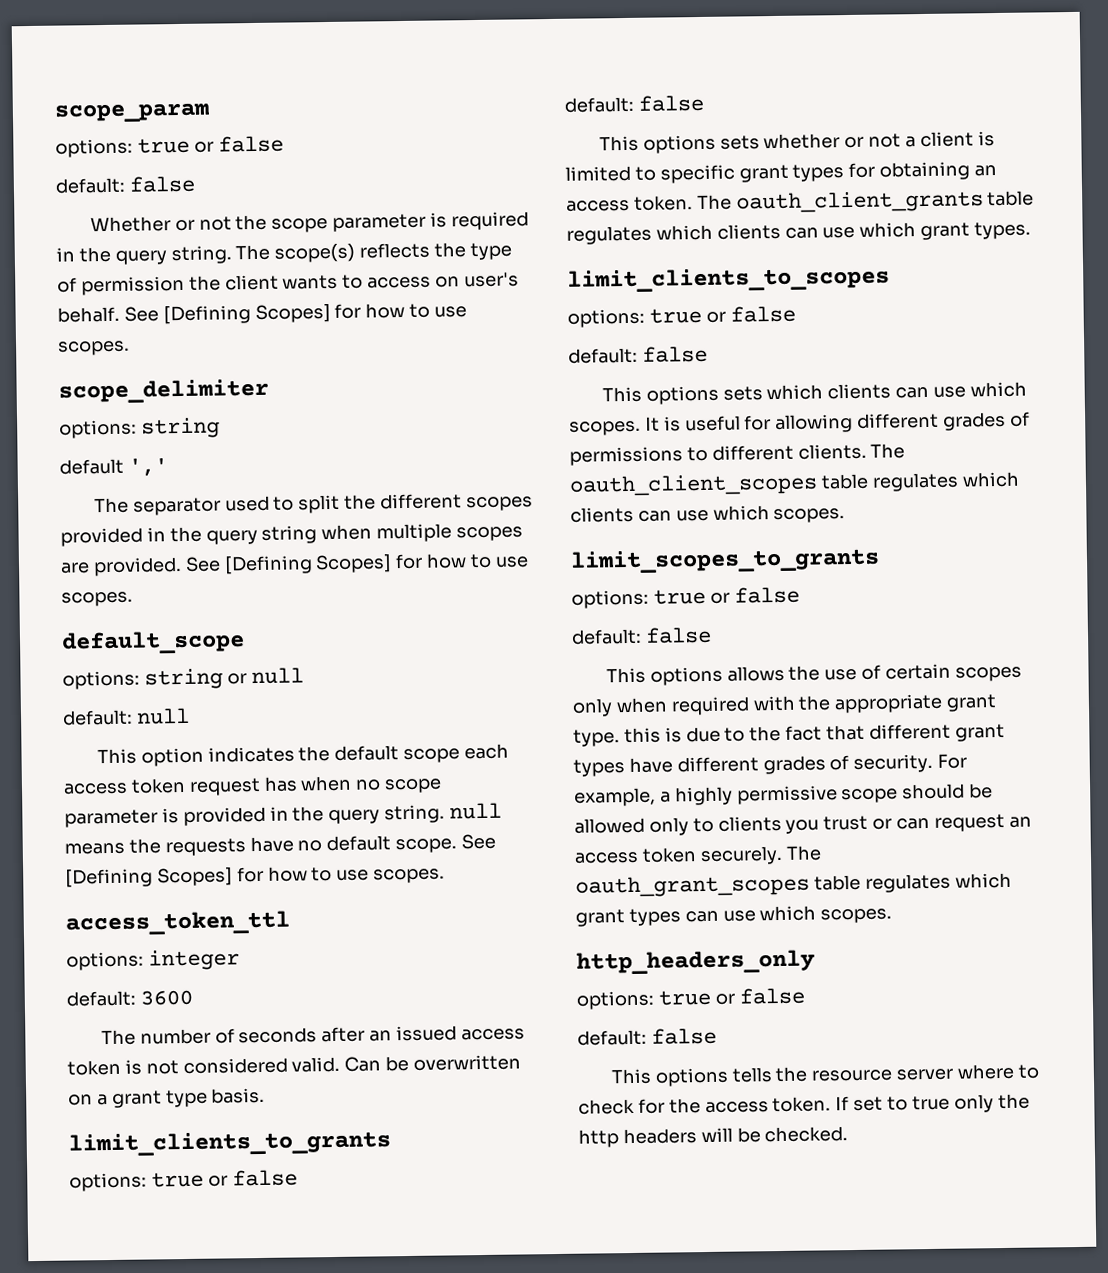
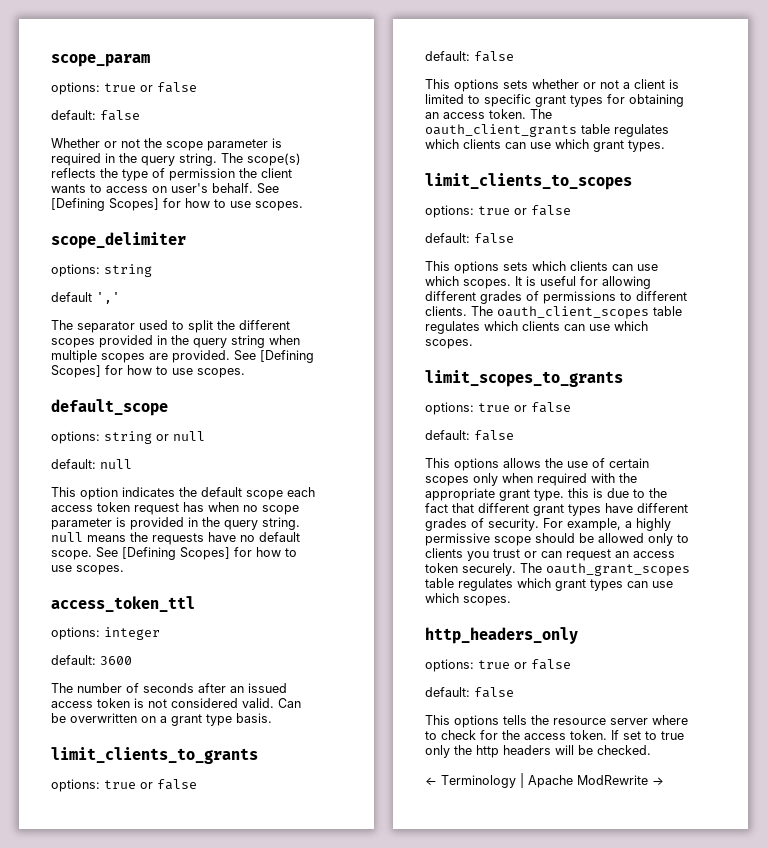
+ ← Terminology | Apache ModRewrite →

